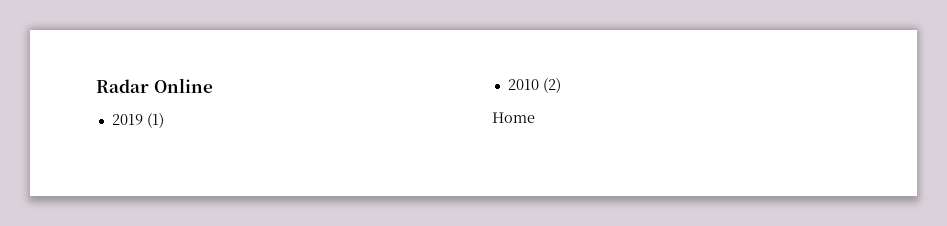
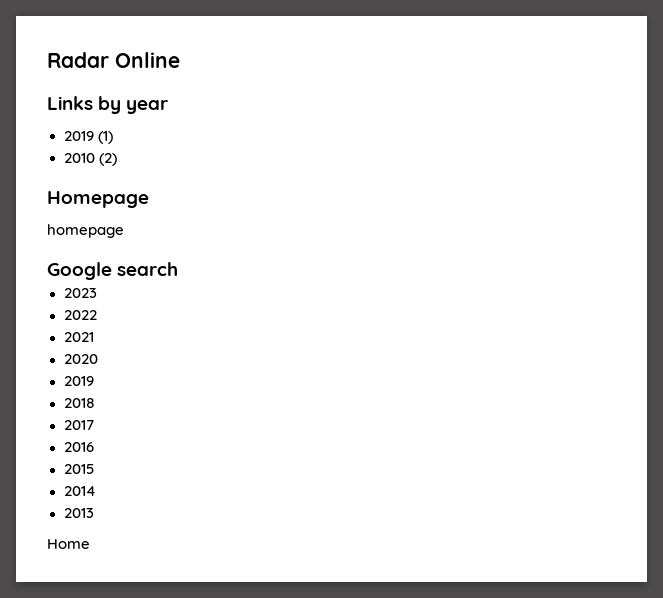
+ Links by year
+ Homepage
+ homepage
+ Google search
+ 2023
+ 2022
+ 2021
+ 2020
+ 2019
+ 2018
+ 2017
+ 2016
+ 2015
+ 2014
+ 2013

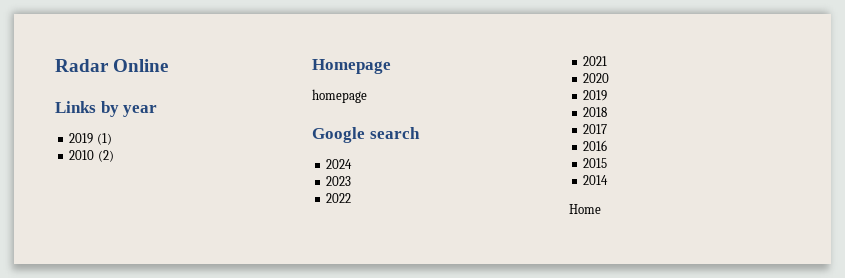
+ 2024
- 2013

